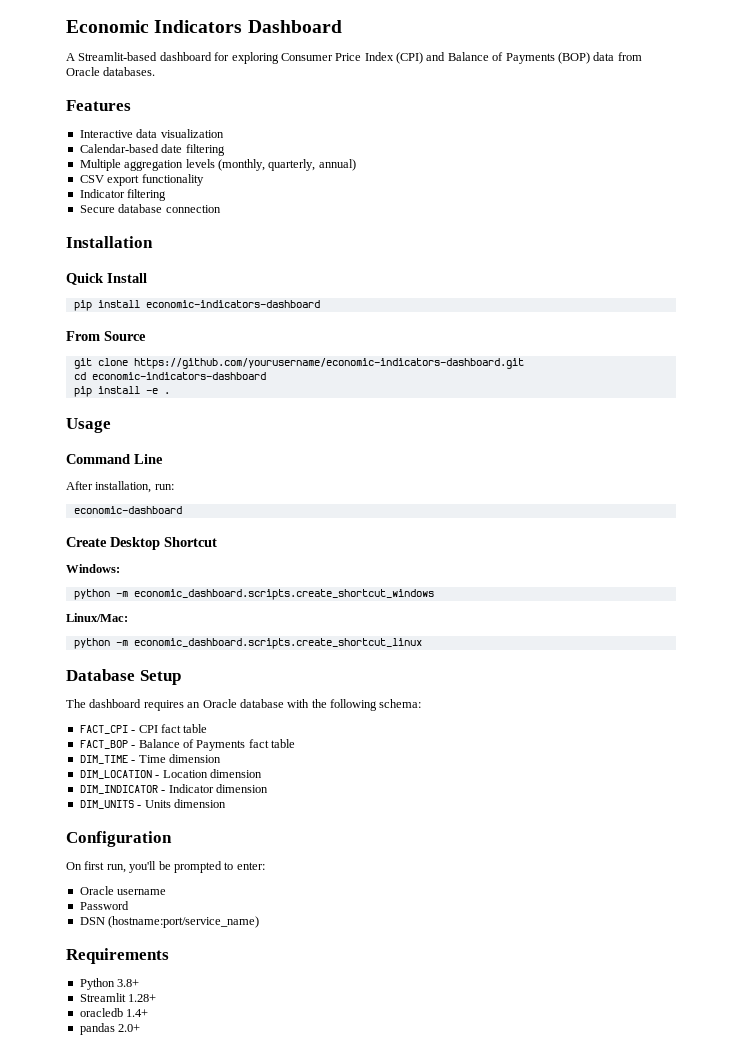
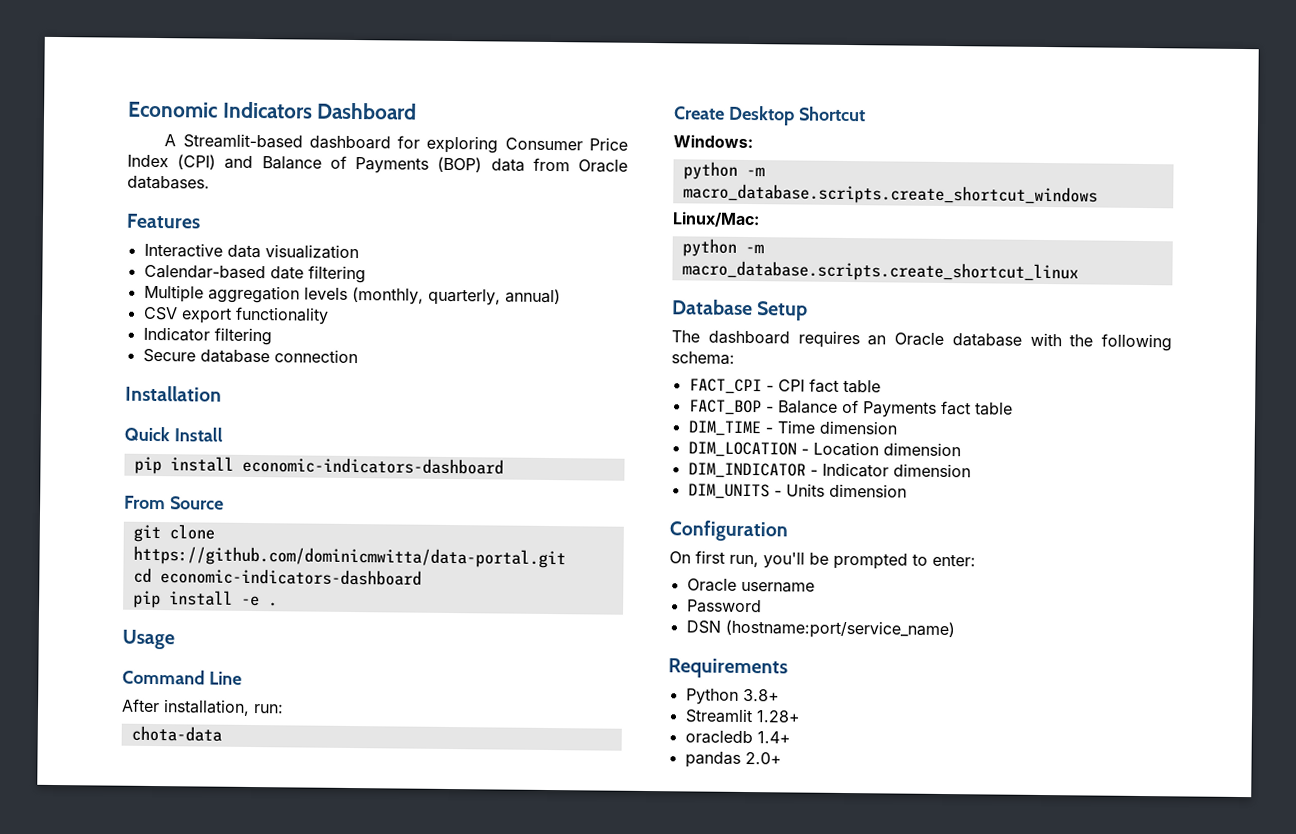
- git clone https://github.com/yourusername/economic-indicators-dashboard.git
+ git clone https://github.com/dominicmwitta/data-portal.git
- economic-dashboard
+ chota-data
- python -m economic_dashboard.scripts.create_shortcut_windows
+ python -m macro_database.scripts.create_shortcut_windows
- python -m economic_dashboard.scripts.create_shortcut_linux
+ python -m macro_database.scripts.create_shortcut_linux

